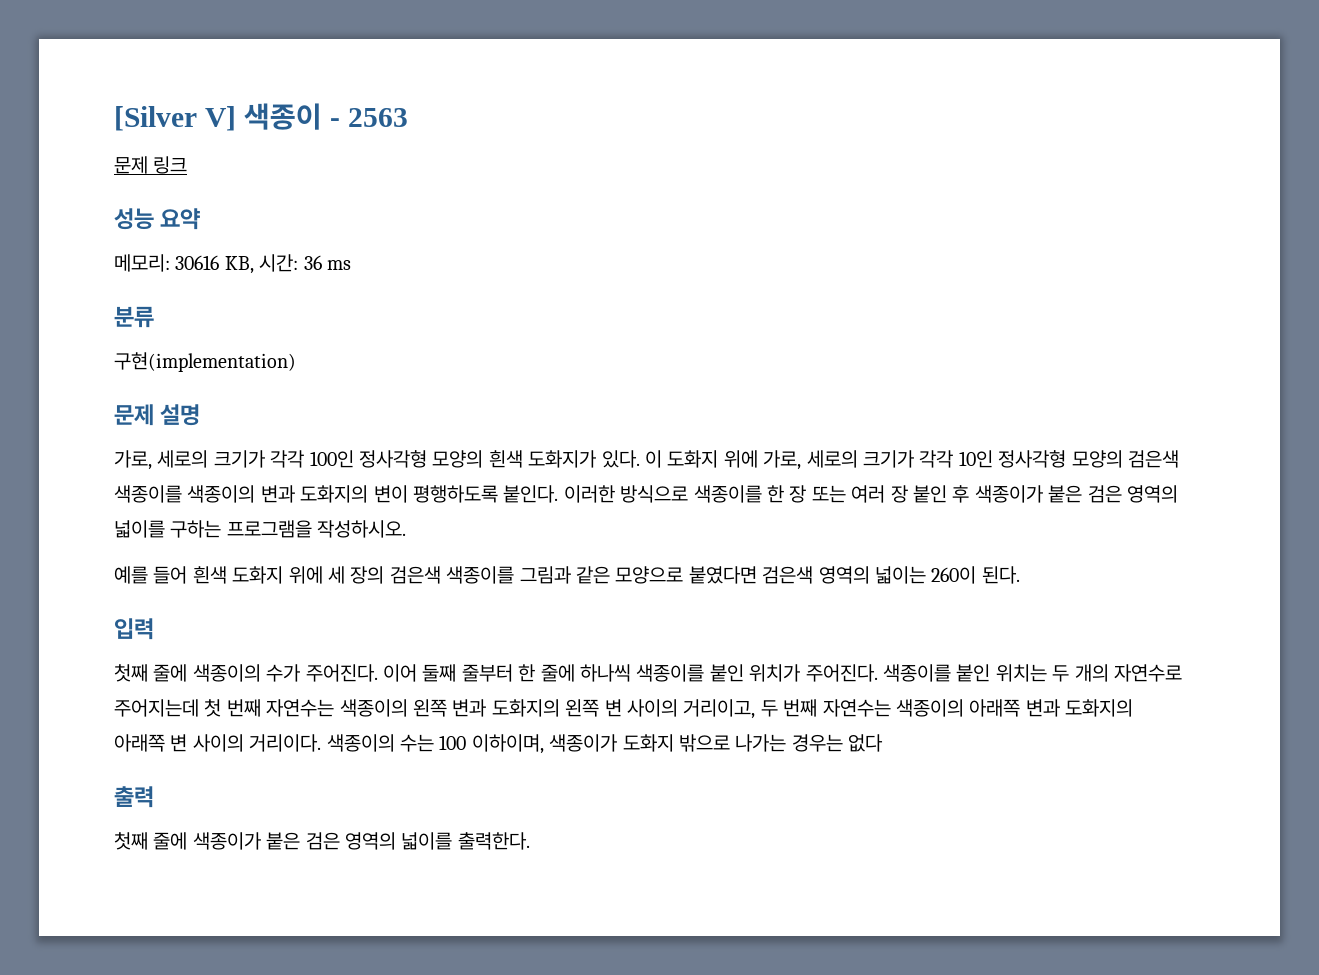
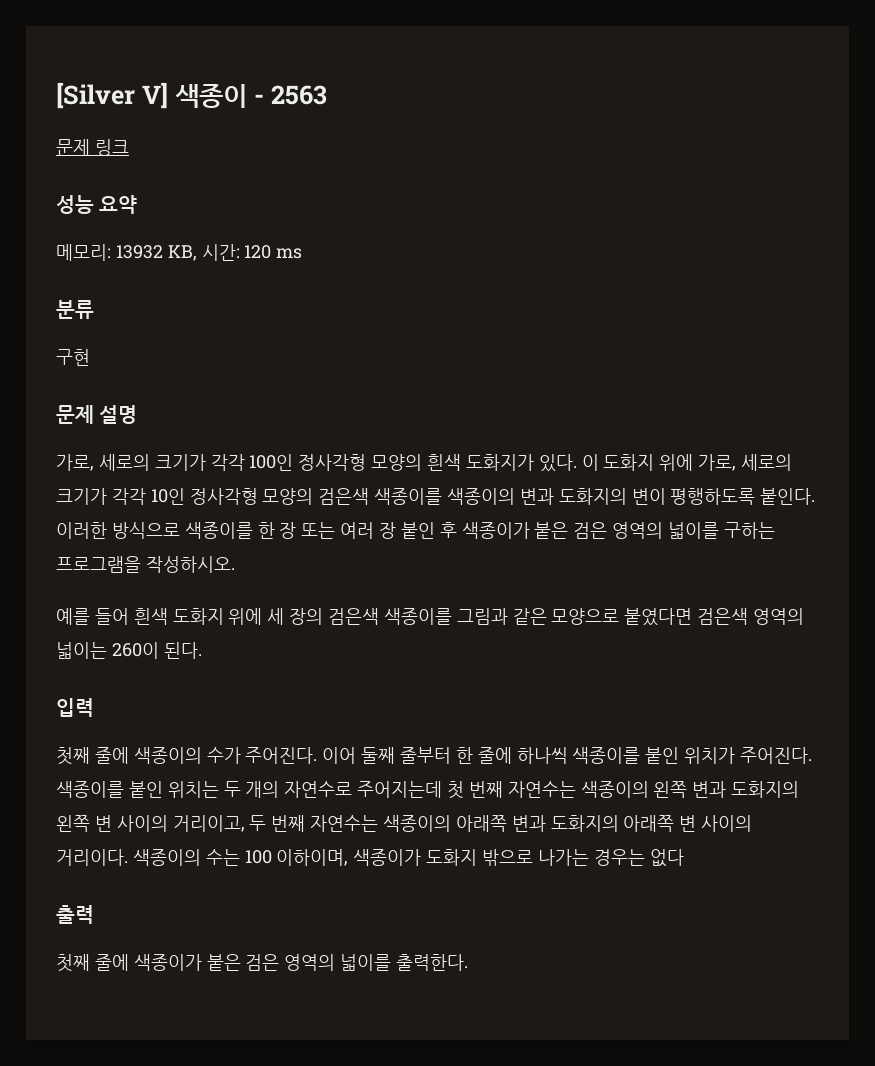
- 메모리: 30616 KB, 시간: 36 ms
+ 메모리: 13932 KB, 시간: 120 ms
- 구현(implementation)
+ 구현

